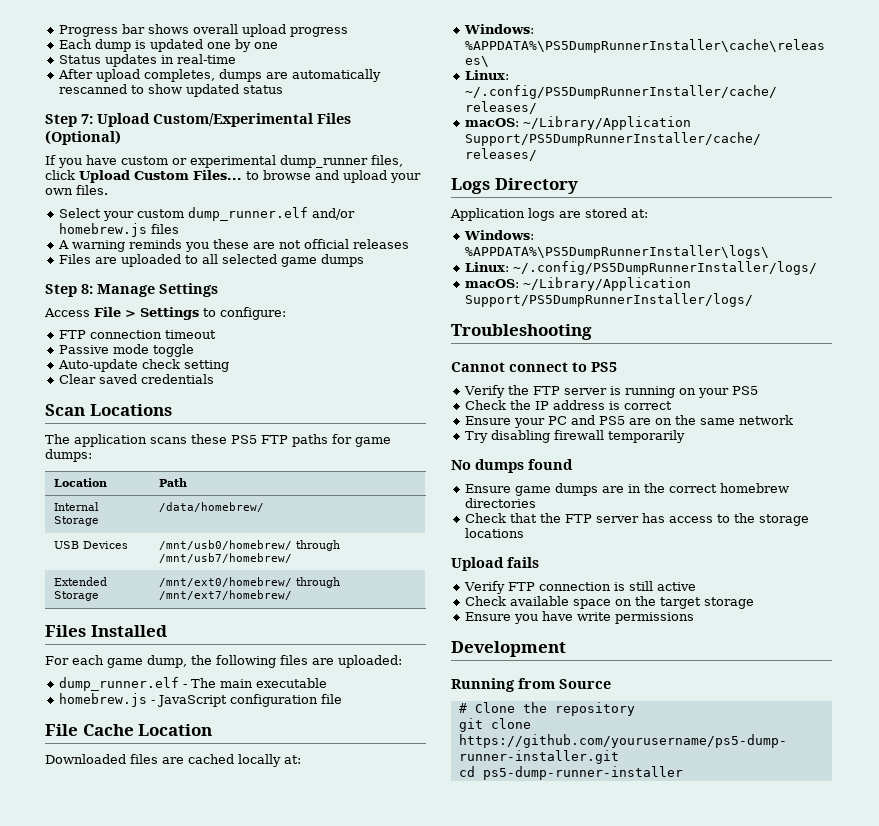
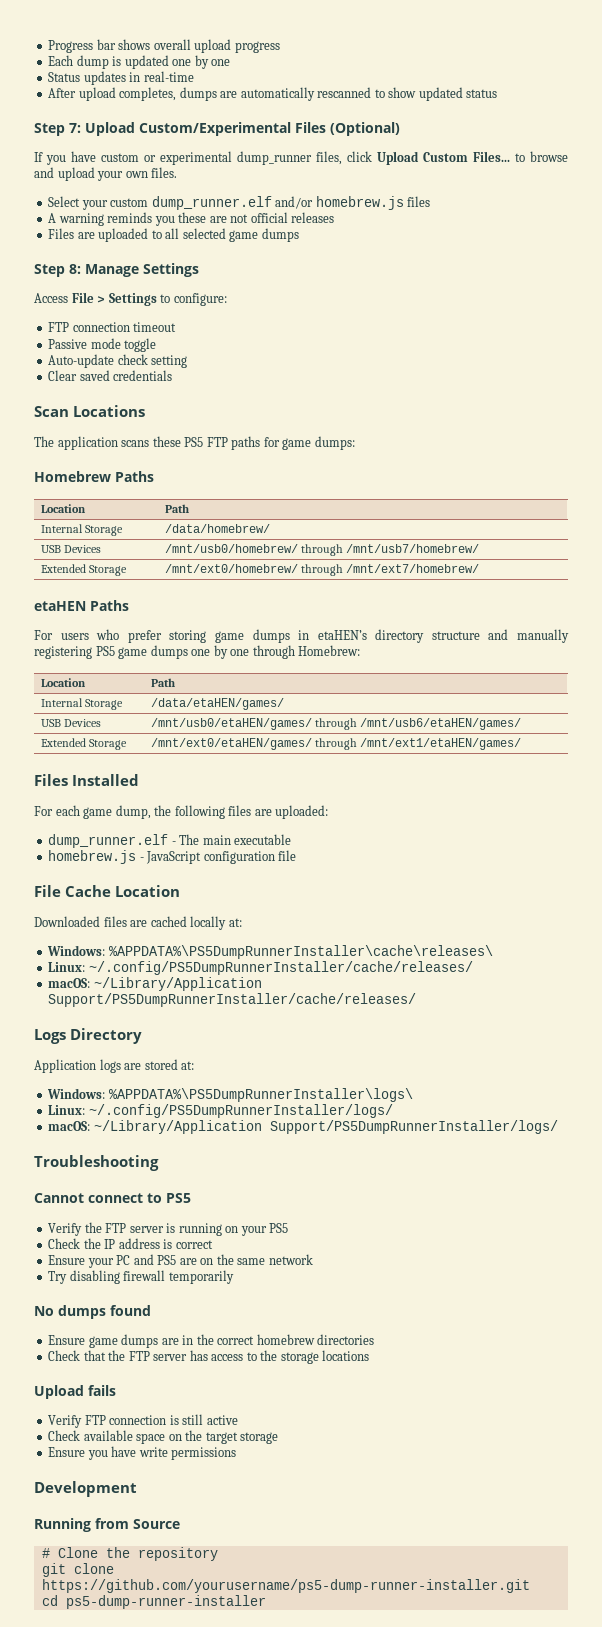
+ Homebrew Paths
+ etaHEN Paths
+ For users who prefer storing game dumps in etaHEN’s directory structure and manually registering PS5 game dumps one by one through Homebrew:
+ Location | Path
+ Internal Storage | /data/etaHEN/games/
+ USB Devices | /mnt/usb0/etaHEN/games/ through /mnt/usb6/etaHEN/games/
+ Extended Storage | /mnt/ext0/etaHEN/games/ through /mnt/ext1/etaHEN/games/

